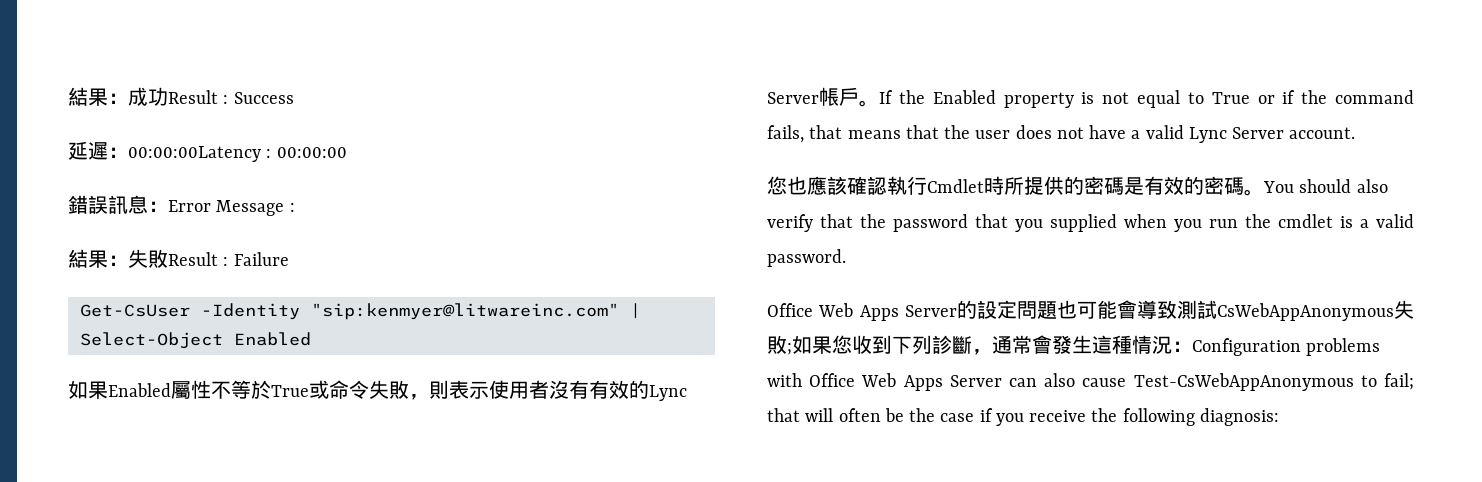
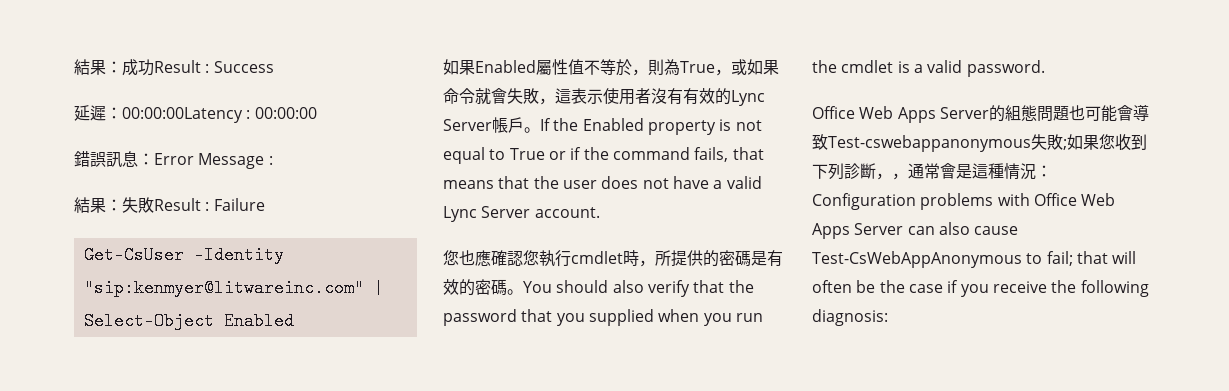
- 如果Enabled屬性不等於True或命令失敗，則表示使用者沒有有效的Lync Server帳戶。
+ 如果Enabled屬性值不等於，則為True，或如果命令就會失敗，這表示使用者沒有有效的Lync Server帳戶。
- 您也應該確認執行Cmdlet時所提供的密碼是有效的密碼。
+ 您也應確認您執行cmdlet時，所提供的密碼是有效的密碼。
- Office Web Apps Server的設定問題也可能會導致測試CsWebAppAnonymous失敗;如果您收到下列診斷，通常會發生這種情況：Configuration problems with Office Web Apps Server can also cause Test-CsWebAppAnonymous to fail; that will often be the case if you receive the following diagnosis:
+ Office Web Apps Server的組態問題也可能會導致Test-cswebappanonymous失敗;如果您收到下列診斷，，通常會是這種情況：Configuration problems with Office Web Apps Server can also cause Test-CsWebAppAnonymous to fail; that will often be the case if you receive the following diagnosis:

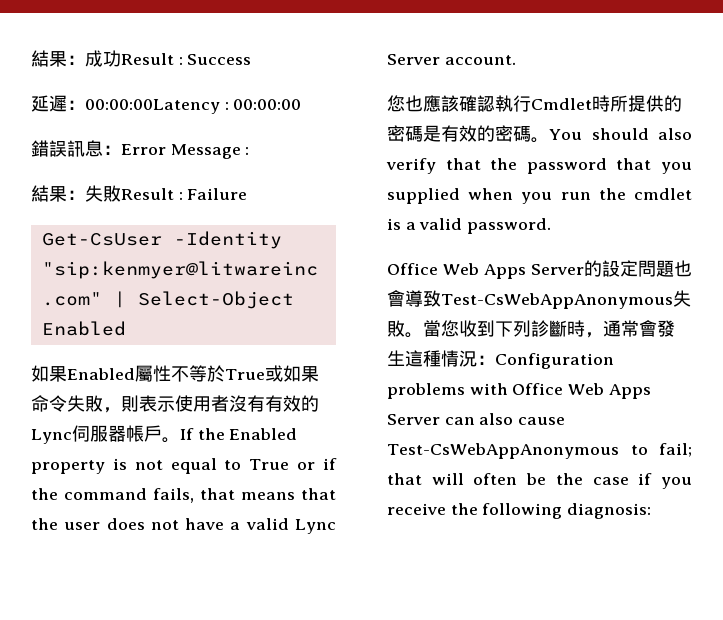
- 如果Enabled屬性值不等於，則為True，或如果命令就會失敗，這表示使用者沒有有效的Lync Server帳戶。
+ 如果Enabled屬性不等於True或如果命令失敗，則表示使用者沒有有效的Lync伺服器帳戶。
- 您也應確認您執行cmdlet時，所提供的密碼是有效的密碼。
+ 您也應該確認執行Cmdlet時所提供的密碼是有效的密碼。
- Office Web Apps Server的組態問題也可能會導致Test-cswebappanonymous失敗;如果您收到下列診斷，，通常會是這種情況：Configuration problems with Office Web Apps Server can also cause Test-CsWebAppAnonymous to fail; that will often be the case if you receive the following diagnosis:
+ Office Web Apps Server的設定問題也會導致Test-CsWebAppAnonymous失敗。當您收到下列診斷時，通常會發生這種情況：Configuration problems with Office Web Apps Server can also cause Test-CsWebAppAnonymous to fail; that will often be the case if you receive the following diagnosis:

